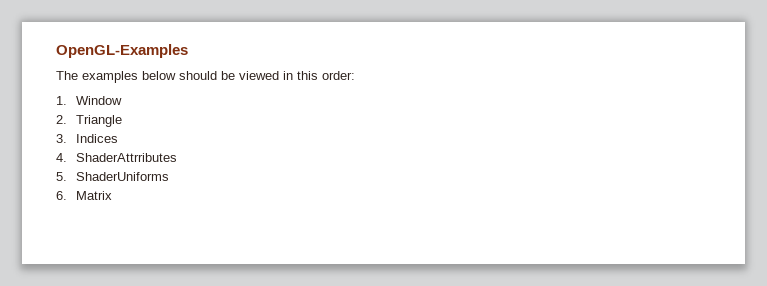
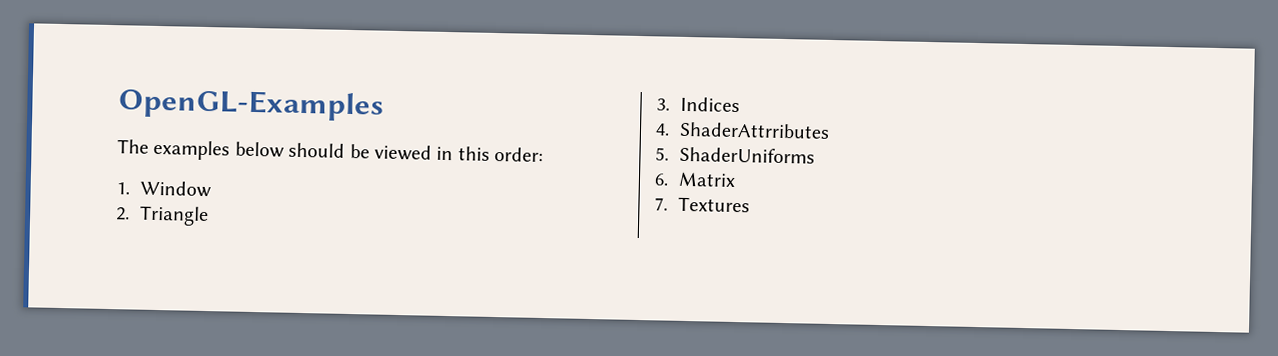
+ 7. Textures

